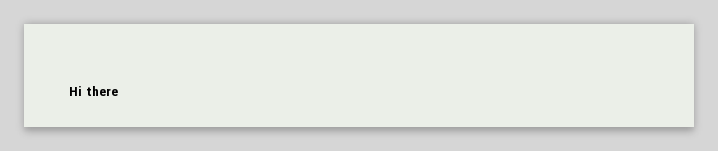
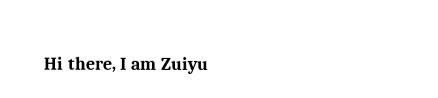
- Hi there
+ Hi there, I am Zuiyu

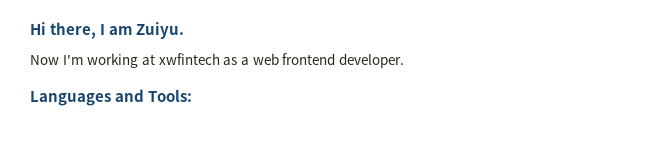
- Hi there, I am Zuiyu
+ Hi there, I am Zuiyu.
+ Now I'm working at xwfintech as a web frontend developer.
+ Languages and Tools:

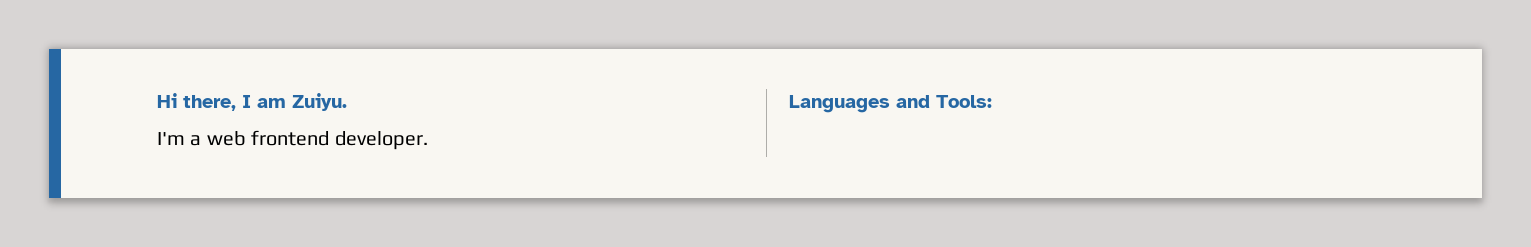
- Now I'm working at xwfintech as a web frontend developer.
+ I'm a web frontend developer.

